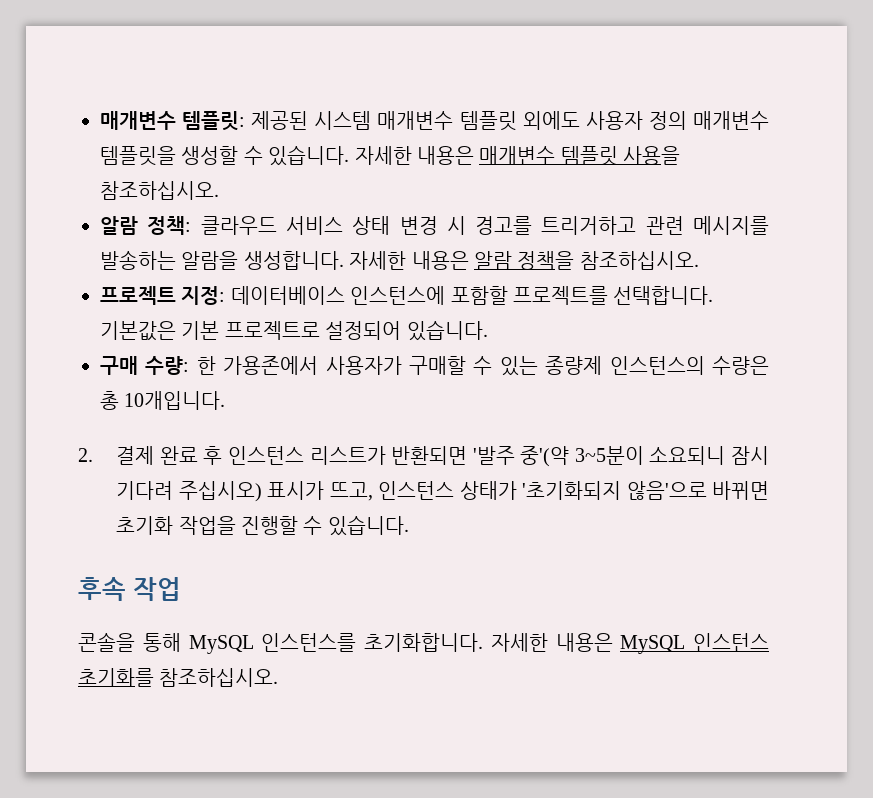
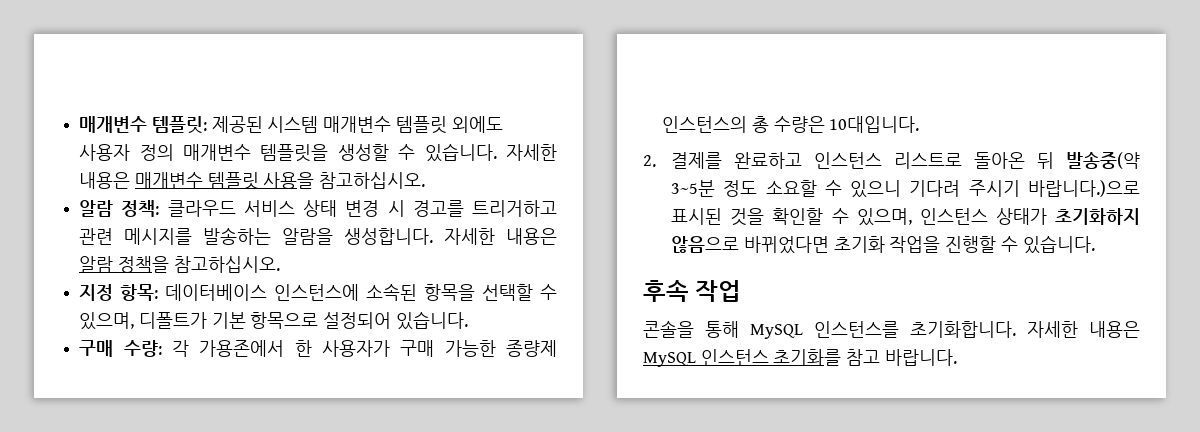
- 자세한 내용은 매개변수 템플릿 사용을 참조하십시오.
+ 자세한 내용은 매개변수 템플릿 사용을 참고하십시오.
- 자세한 내용은 알람 정책을 참조하십시오.
- 프로젝트 지정: 데이터베이스 인스턴스에 포함할 프로젝트를 선택합니다. 기본값은 기본 프로젝트로 설정되어 있습니다.
- 구매 수량: 한 가용존에서 사용자가 구매할 수 있는 종량제 인스턴스의 수량은 총 10개입니다.
- 2. 결제 완료 후 인스턴스 리스트가 반환되면 '발주 중'(약 3~5분이 소요되니 잠시 기다려 주십시오) 표시가 뜨고, 인스턴스 상태가 '초기화되지 않음'으로 바뀌면 초기화 작업을 진행할 수 있습니다.
+ 자세한 내용은 알람 정책을 참고하십시오.
+ 지정 항목: 데이터베이스 인스턴스에 소속된 항목을 선택할 수 있으며, 디폴트가 기본 항목으로 설정되어 있습니다.
+ 구매 수량: 각 가용존에서 한 사용자가 구매 가능한 종량제 인스턴스의 총 수량은 10대입니다.
+ 2. 결제를 완료하고 인스턴스 리스트로 돌아온 뒤 발송중(약 3~5분 정도 소요할 수 있으니 기다려 주시기 바랍니다.)으로 표시된 것을 확인할 수 있으며, 인스턴스 상태가 초기화하지 않음으로 바뀌었다면 초기화 작업을 진행할 수 있습니다.
- 자세한 내용은 MySQL 인스턴스 초기화를 참조하십시오.
+ 자세한 내용은 MySQL 인스턴스 초기화를 참고 바랍니다.

